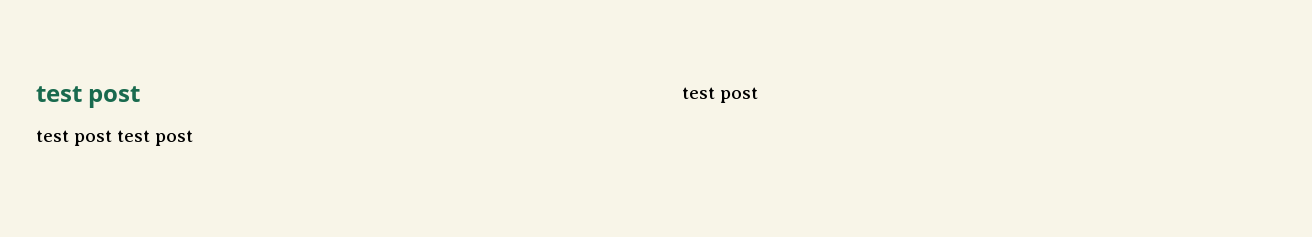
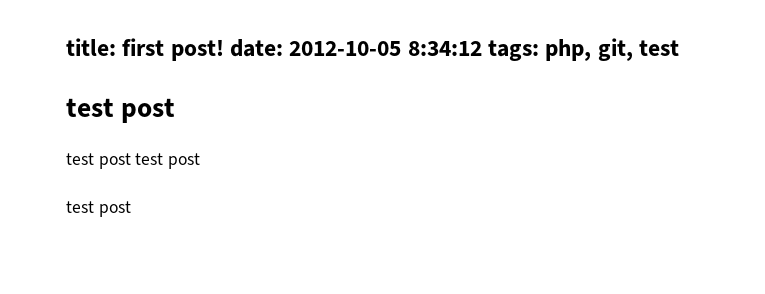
+ title: first post! date: 2012-10-05 8:34:12 tags: php, git, test

